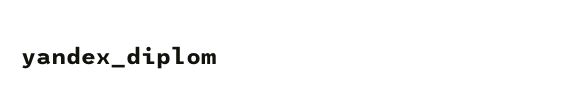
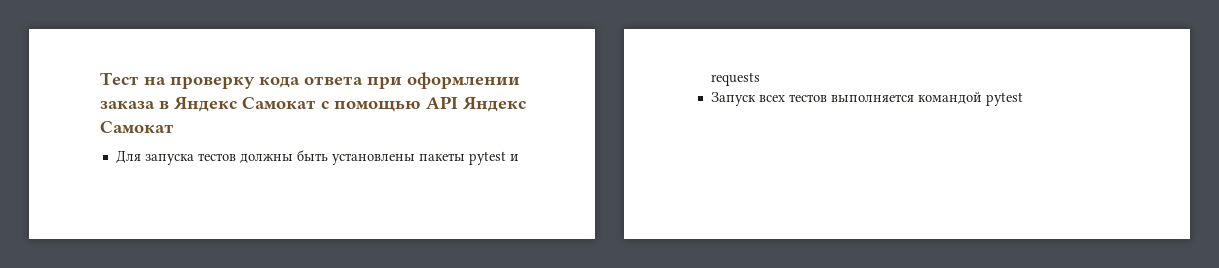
- yandex_diplom
+ Тест на проверку кода ответа при оформлении заказа в Яндекс Самокат с помощью API Яндекс Самокат
+ Для запуска тестов должны быть установлены пакеты pytest и requests
+ Запуск всех тестов выполняется командой pytest

